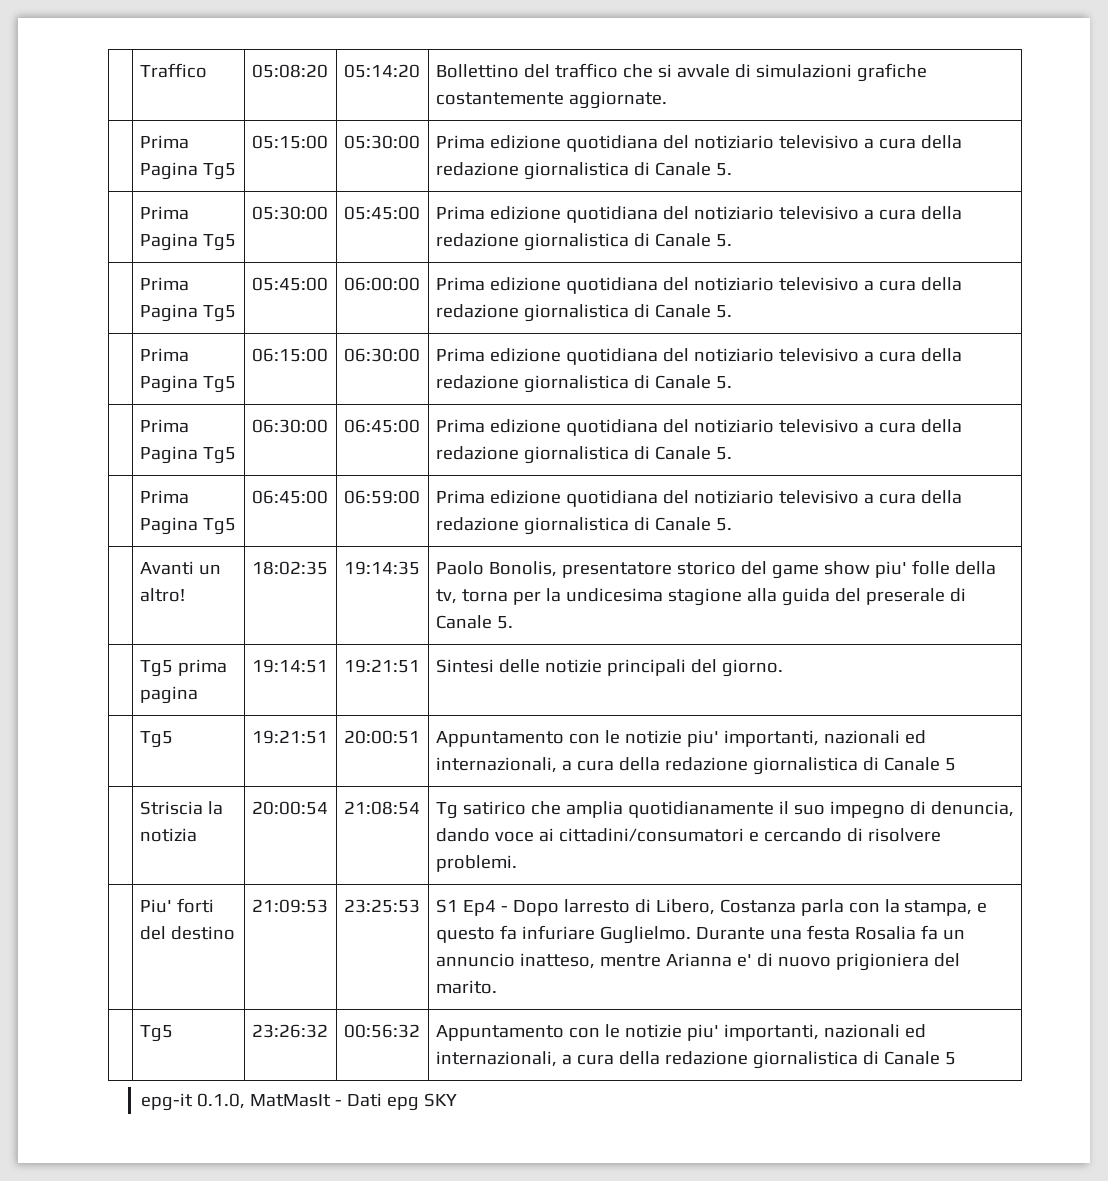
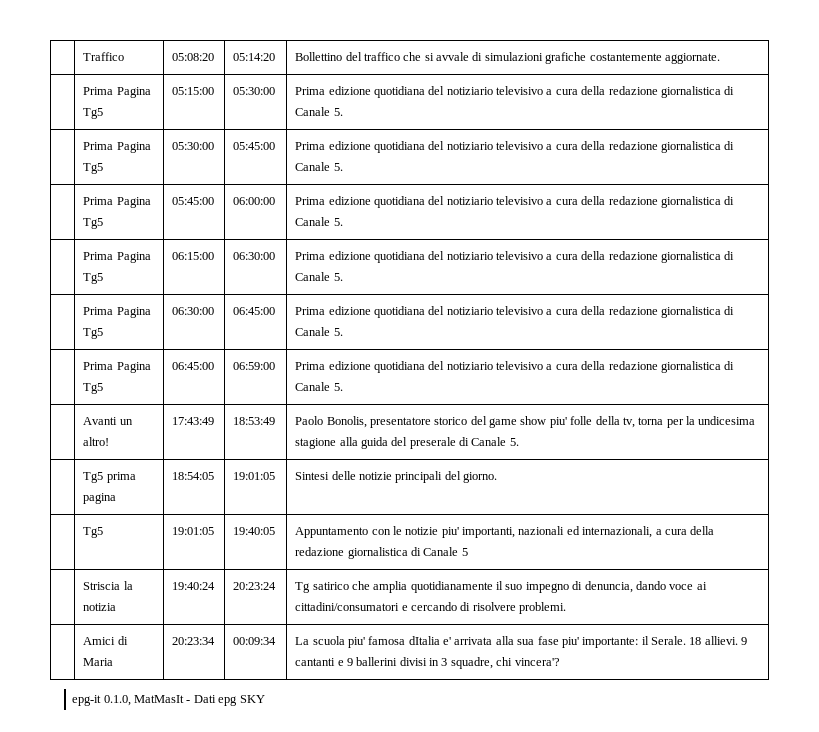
- | Avanti un altro! | 18:02:35 | 19:14:35 | Paolo Bonolis, presentatore storico del game show piu' folle della tv, torna per la undicesima stagione alla guida del preserale di Canale 5.
+ | Avanti un altro! | 17:43:49 | 18:53:49 | Paolo Bonolis, presentatore storico del game show piu' folle della tv, torna per la undicesima stagione alla guida del preserale di Canale 5.
- | Tg5 prima pagina | 19:14:51 | 19:21:51 | Sintesi delle notizie principali del giorno.
+ | Tg5 prima pagina | 18:54:05 | 19:01:05 | Sintesi delle notizie principali del giorno.
- | Tg5 | 19:21:51 | 20:00:51 | Appuntamento con le notizie piu' importanti, nazionali ed internazionali, a cura della redazione giornalistica di Canale 5
+ | Tg5 | 19:01:05 | 19:40:05 | Appuntamento con le notizie piu' importanti, nazionali ed internazionali, a cura della redazione giornalistica di Canale 5
- | Striscia la notizia | 20:00:54 | 21:08:54 | Tg satirico che amplia quotidianamente il suo impegno di denuncia, dando voce ai cittadini/consumatori e cercando di risolvere problemi.
+ | Striscia la notizia | 19:40:24 | 20:23:24 | Tg satirico che amplia quotidianamente il suo impegno di denuncia, dando voce ai cittadini/consumatori e cercando di risolvere problemi.
- | Piu' forti del destino | 21:09:53 | 23:25:53 | S1 Ep4 - Dopo larresto di Libero, Costanza parla con la stampa, e questo fa infuriare Guglielmo. Durante una festa Rosalia fa un annuncio inatteso, mentre Arianna e' di nuovo prigioniera del marito.
- | Tg5 | 23:26:32 | 00:56:32 | Appuntamento con le notizie piu' importanti, nazionali ed internazionali, a cura della redazione giornalistica di Canale 5
+ | Amici di Maria | 20:23:34 | 00:09:34 | La scuola piu' famosa dItalia e' arrivata alla sua fase piu' importante: il Serale. 18 allievi. 9 cantanti e 9 ballerini divisi in 3 squadre, chi vincera'?

